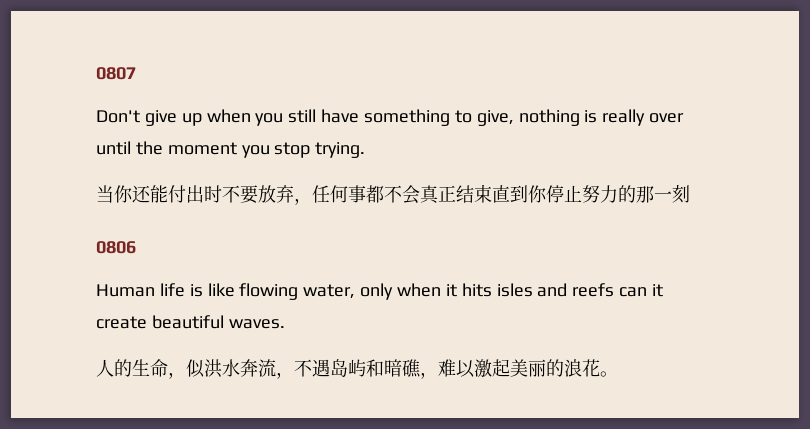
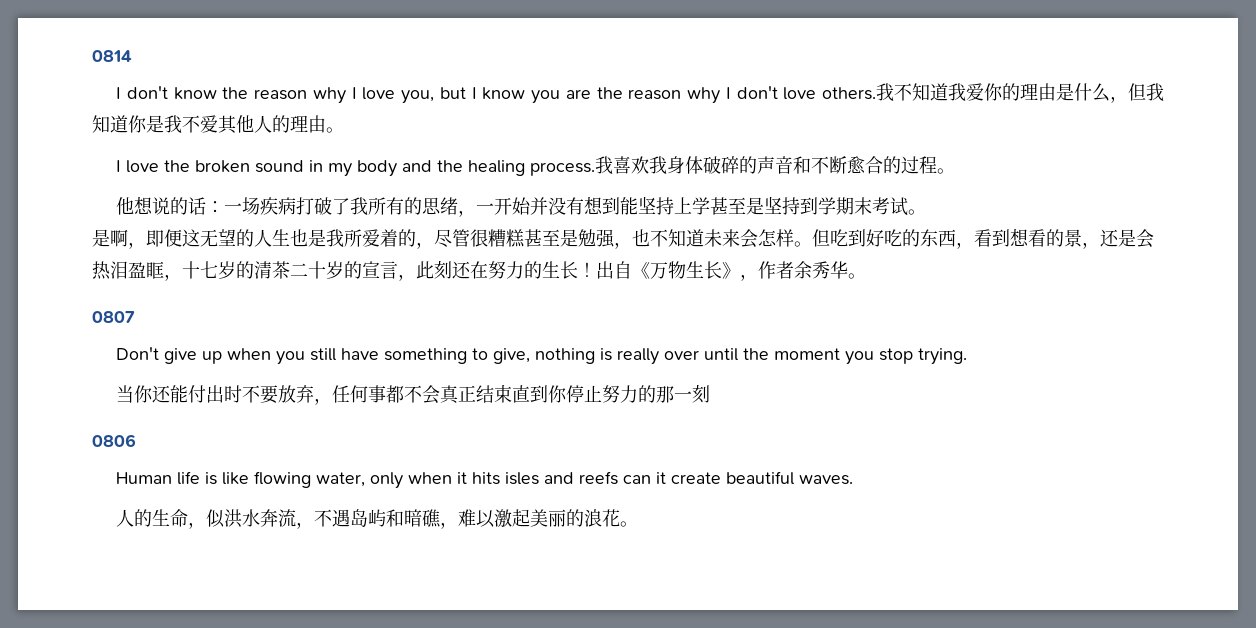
+ 0814
+ I don't know the reason why I love you, but I know you are the reason why I don't love others.我不知道我爱你的理由是什么，但我知道你是我不爱其他人的理由。
+ I love the broken sound in my body and the healing process.我喜欢我身体破碎的声音和不断愈合的过程。
+ 他想说的话：一场疾病打破了我所有的思绪，一开始并没有想到能坚持上学甚至是坚持到学期末考试。
+ 是啊，即便这无望的人生也是我所爱着的，尽管很糟糕甚至是勉强，也不知道未来会怎样。但吃到好吃的东西，看到想看的景，还是会热泪盈眶，十七岁的清茶二十岁的宣言，此刻还在努力的生长！出自《万物生长》，作者余秀华。

